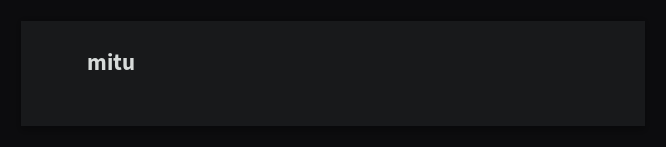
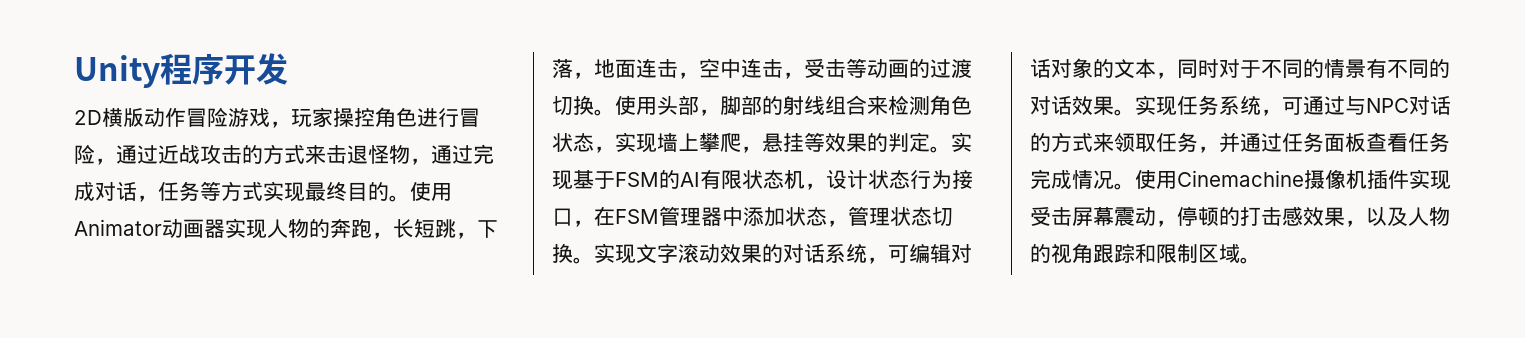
- mitu
+ Unity程序开发
+ 2D横版动作冒险游戏，玩家操控角色进行冒险，通过近战攻击的方式来击退怪物，通过完成对话，任务等方式实现最终目的。使用Animator动画器实现人物的奔跑，长短跳，下落，地面连击，空中连击，受击等动画的过渡切换。使用头部，脚部的射线组合来检测角色状态，实现墙上攀爬，悬挂等效果的判定。实现基于FSM的AI有限状态机，设计状态行为接口，在FSM管理器中添加状态，管理状态切换。实现文字滚动效果的对话系统，可编辑对话对象的文本，同时对于不同的情景有不同的对话效果。实现任务系统，可通过与NPC对话的方式来领取任务，并通过任务面板查看任务完成情况。使用Cinemachine摄像机插件实现受击屏幕震动，停顿的打击感效果，以及人物的视角跟踪和限制区域。

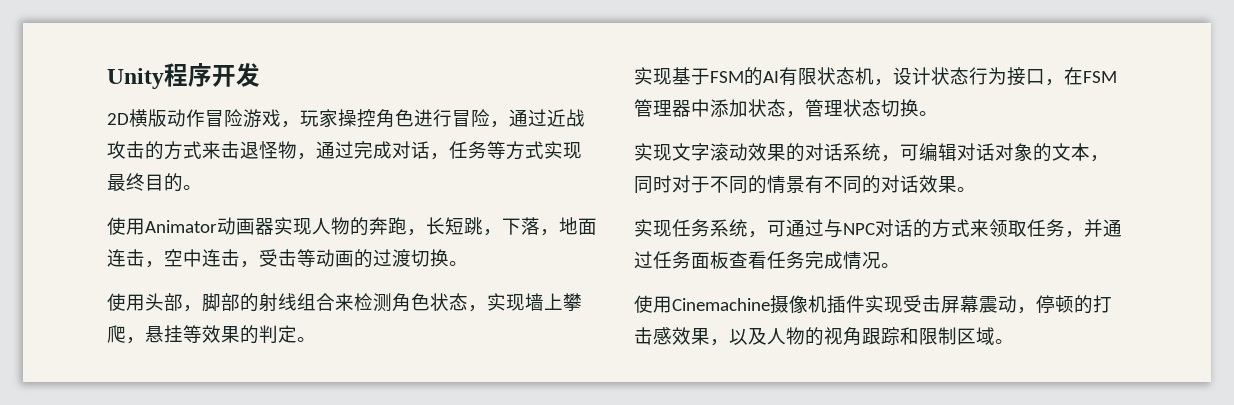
- 2D横版动作冒险游戏，玩家操控角色进行冒险，通过近战攻击的方式来击退怪物，通过完成对话，任务等方式实现最终目的。使用Animator动画器实现人物的奔跑，长短跳，下落，地面连击，空中连击，受击等动画的过渡切换。使用头部，脚部的射线组合来检测角色状态，实现墙上攀爬，悬挂等效果的判定。实现基于FSM的AI有限状态机，设计状态行为接口，在FSM管理器中添加状态，管理状态切换。实现文字滚动效果的对话系统，可编辑对话对象的文本，同时对于不同的情景有不同的对话效果。实现任务系统，可通过与NPC对话的方式来领取任务，并通过任务面板查看任务完成情况。使用Cinemachine摄像机插件实现受击屏幕震动，停顿的打击感效果，以及人物的视角跟踪和限制区域。
+ 2D横版动作冒险游戏，玩家操控角色进行冒险，通过近战攻击的方式来击退怪物，通过完成对话，任务等方式实现最终目的。
+ 使用Animator动画器实现人物的奔跑，长短跳，下落，地面连击，空中连击，受击等动画的过渡切换。
+ 使用头部，脚部的射线组合来检测角色状态，实现墙上攀爬，悬挂等效果的判定。
+ 实现基于FSM的AI有限状态机，设计状态行为接口，在FSM管理器中添加状态，管理状态切换。
+ 实现文字滚动效果的对话系统，可编辑对话对象的文本，同时对于不同的情景有不同的对话效果。
+ 实现任务系统，可通过与NPC对话的方式来领取任务，并通过任务面板查看任务完成情况。
+ 使用Cinemachine摄像机插件实现受击屏幕震动，停顿的打击感效果，以及人物的视角跟踪和限制区域。

